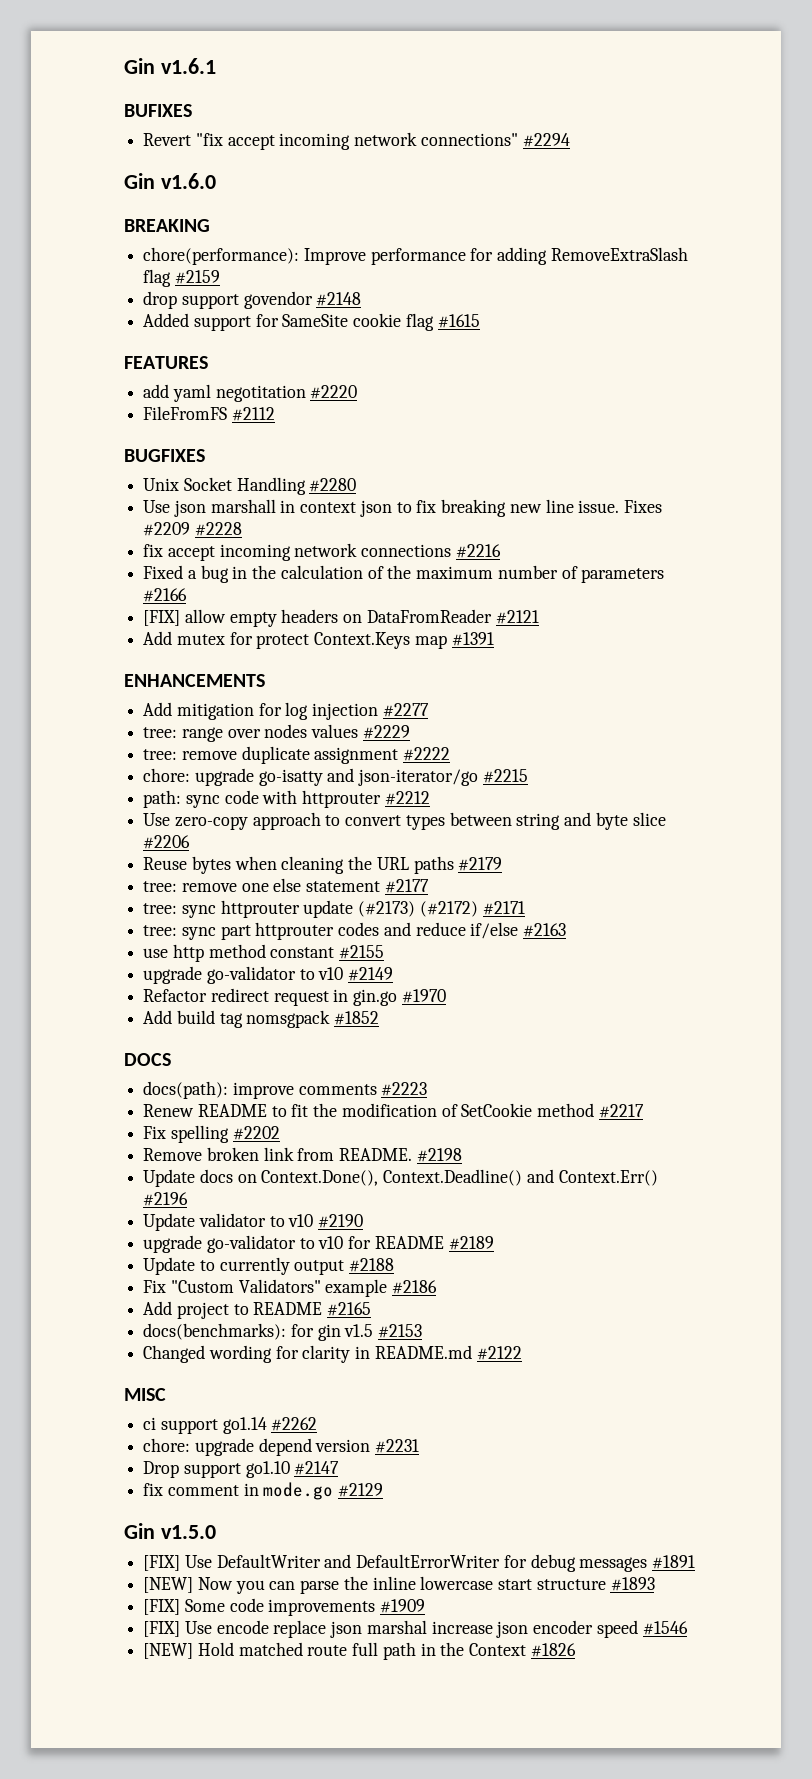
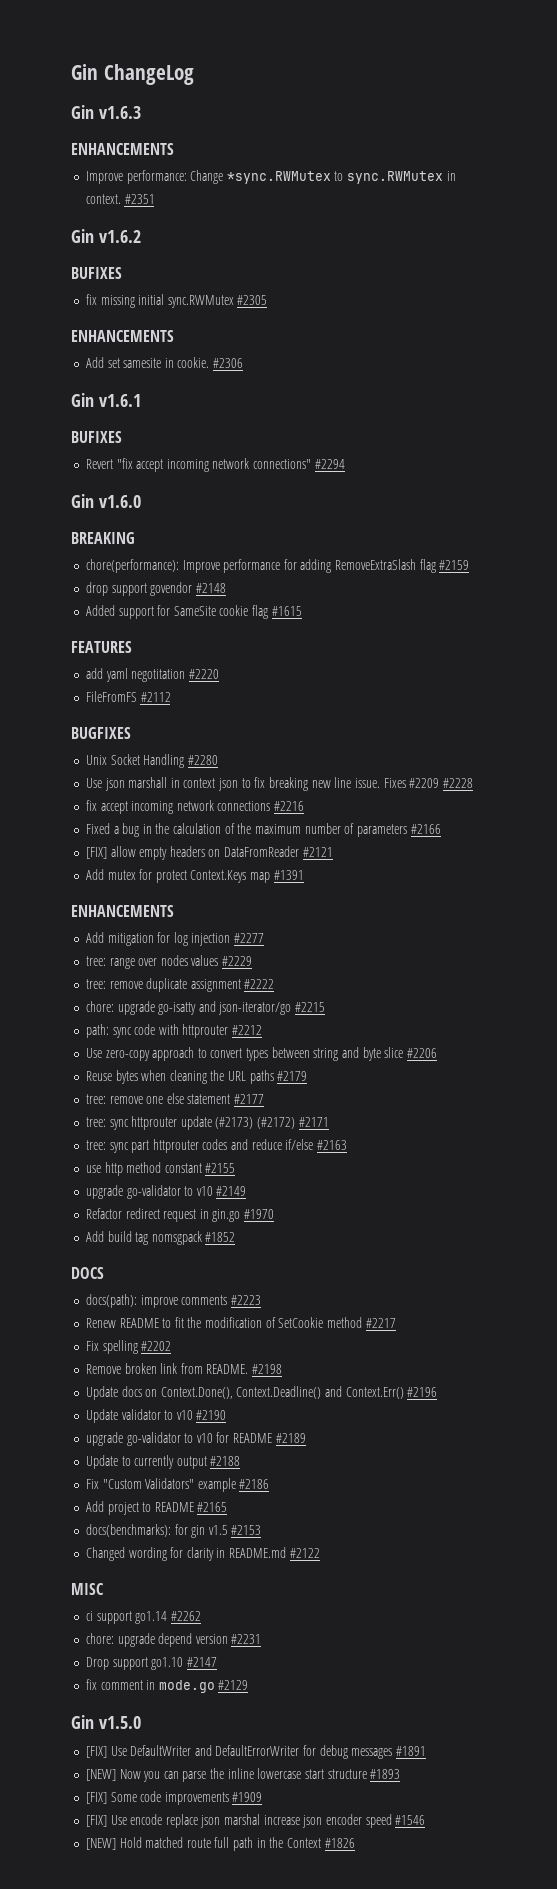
+ Gin ChangeLog
+ Gin v1.6.3
+ ENHANCEMENTS
+ Improve performance: Change *sync.RWMutex to sync.RWMutex in context. #2351
+ Gin v1.6.2
+ BUFIXES
+ fix missing initial sync.RWMutex #2305
+ ENHANCEMENTS
+ Add set samesite in cookie. #2306

